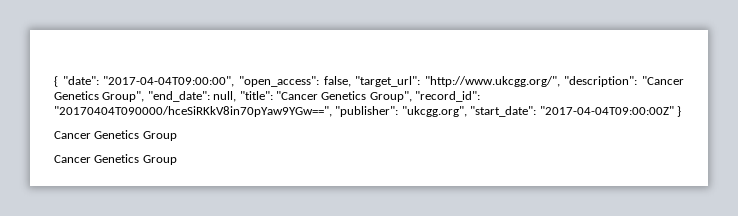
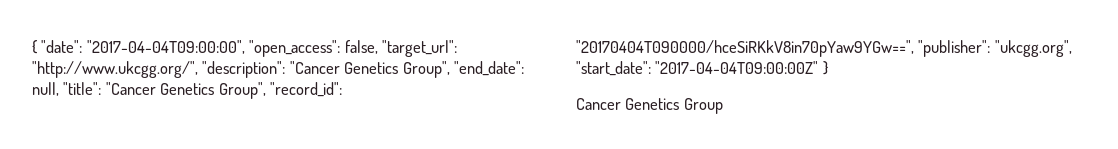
  { "date": "2017-04-04T09:00:00", "open_access": false, "target_url": "http://www.ukcgg.org/", "description": "Cancer Genetics Group", "end_date": null, "title": "Cancer Genetics Group", "record_id": "20170404T090000/hceSiRKkV8in70pYaw9YGw==", "publisher": "ukcgg.org", "start_date": "2017-04-04T09:00:00Z" }
- Cancer Genetics Group

